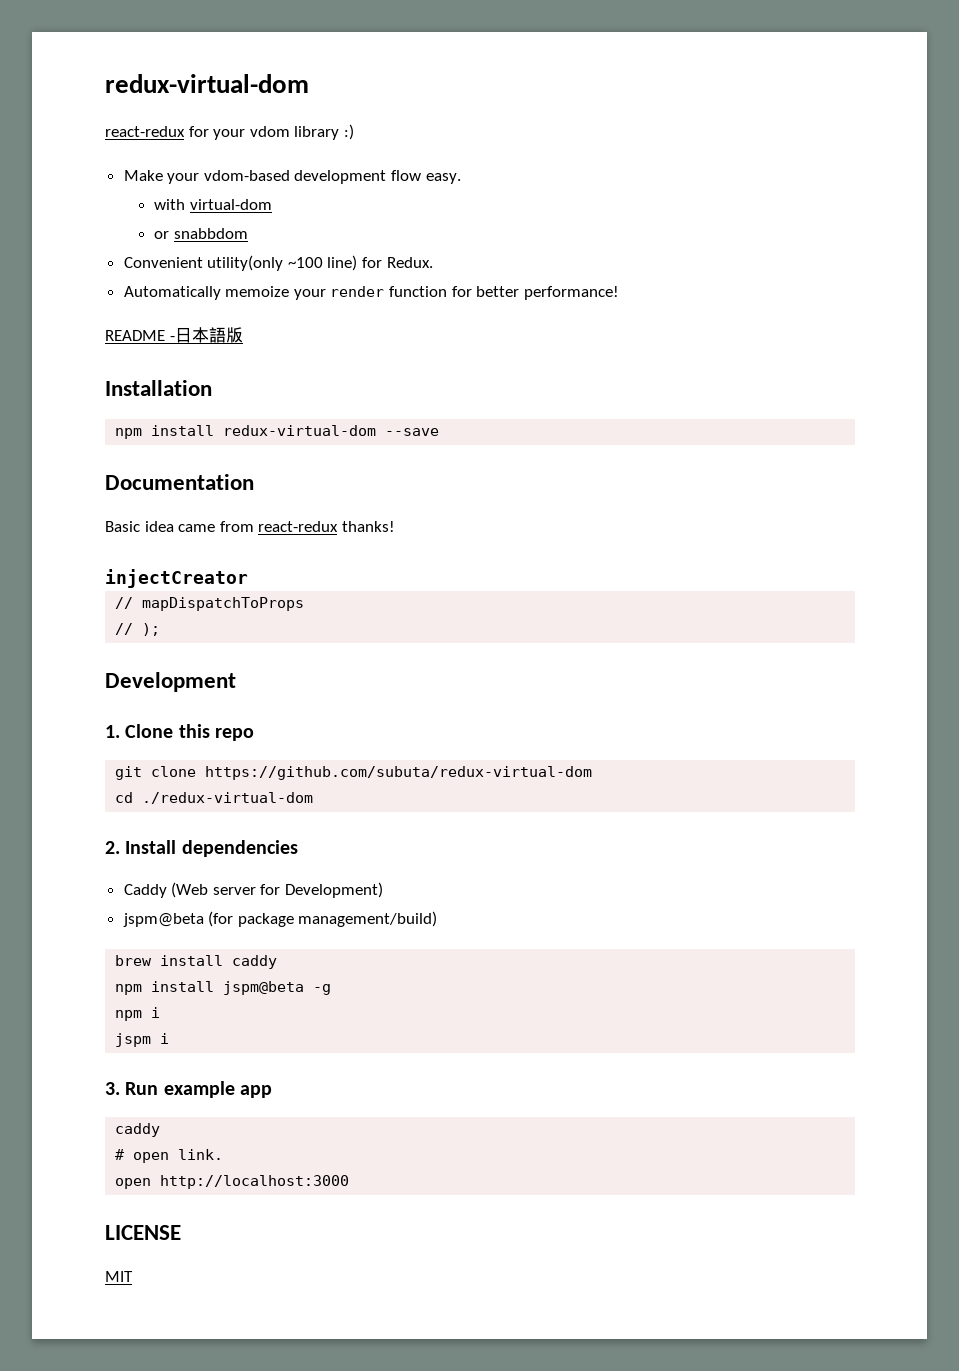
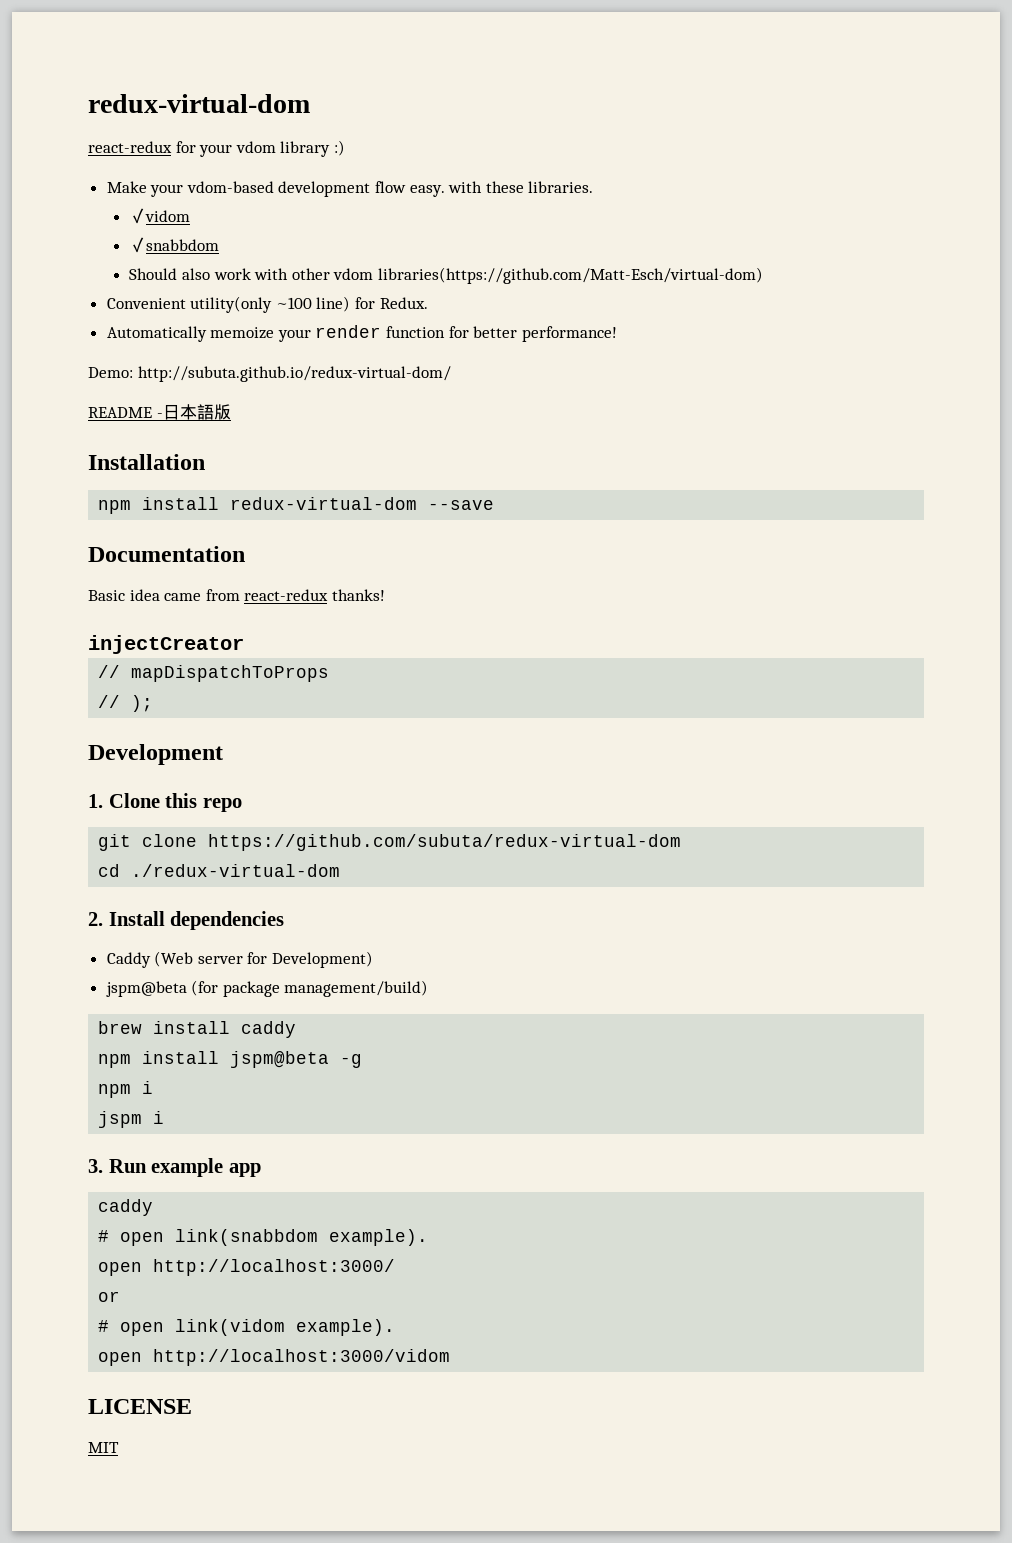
- Make your vdom-based development flow easy.
- with virtual-dom
- or snabbdom
+ Make your vdom-based development flow easy. with these libraries.
+ ✓vidom
+ ✓snabbdom
+ Should also work with other vdom libraries(https://github.com/Matt-Esch/virtual-dom)
+ Demo: http://subuta.github.io/redux-virtual-dom/
- # open link.
- open http://localhost:3000
+ # open link(snabbdom example).
+ open http://localhost:3000/
+ or
+ # open link(vidom example).
+ open http://localhost:3000/vidom

